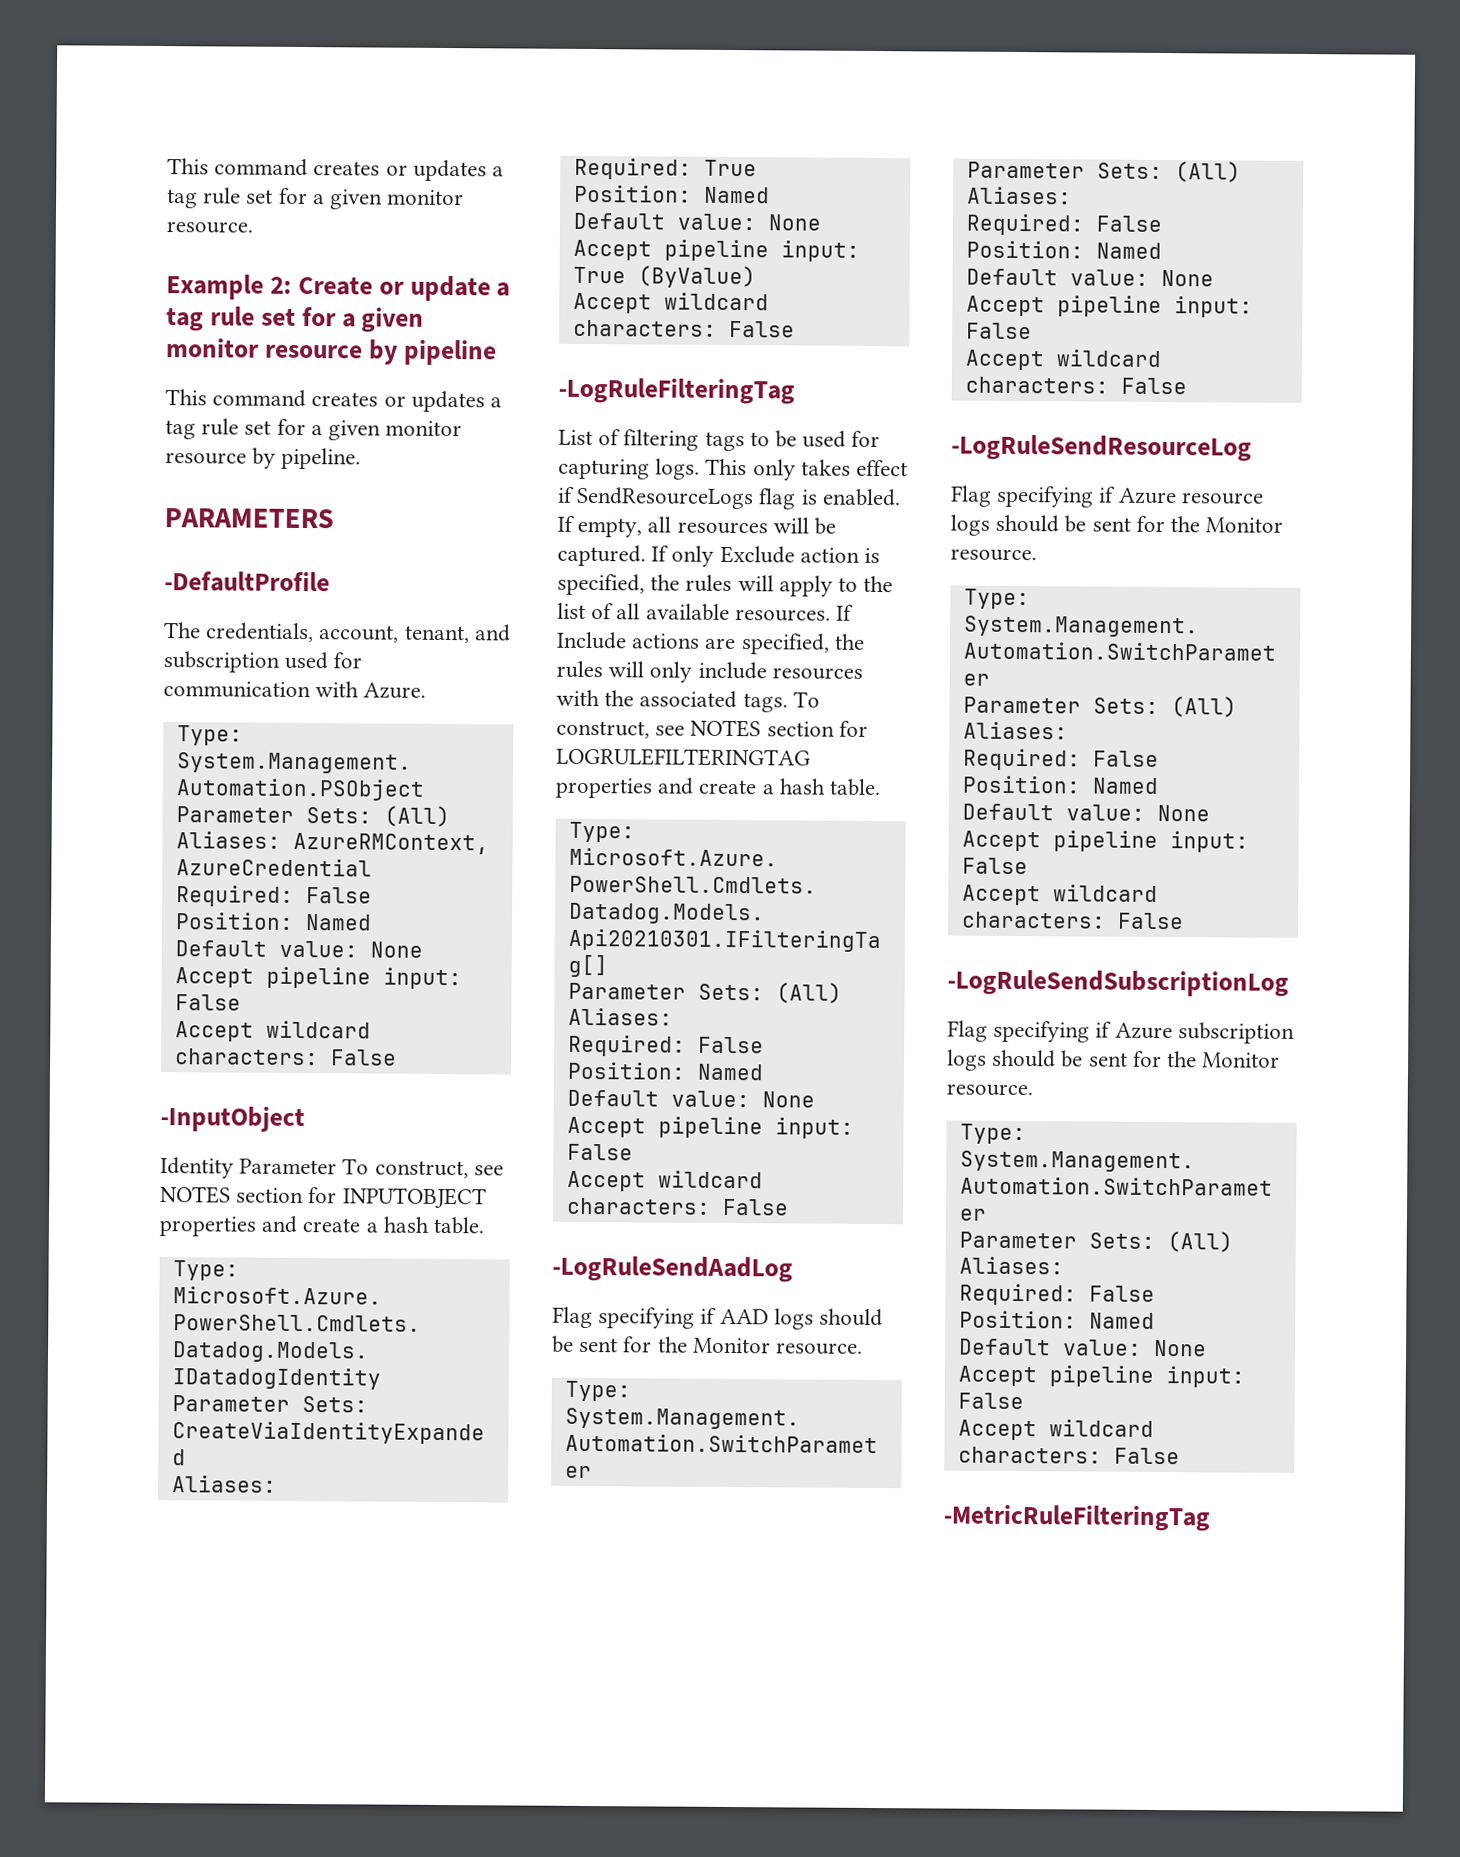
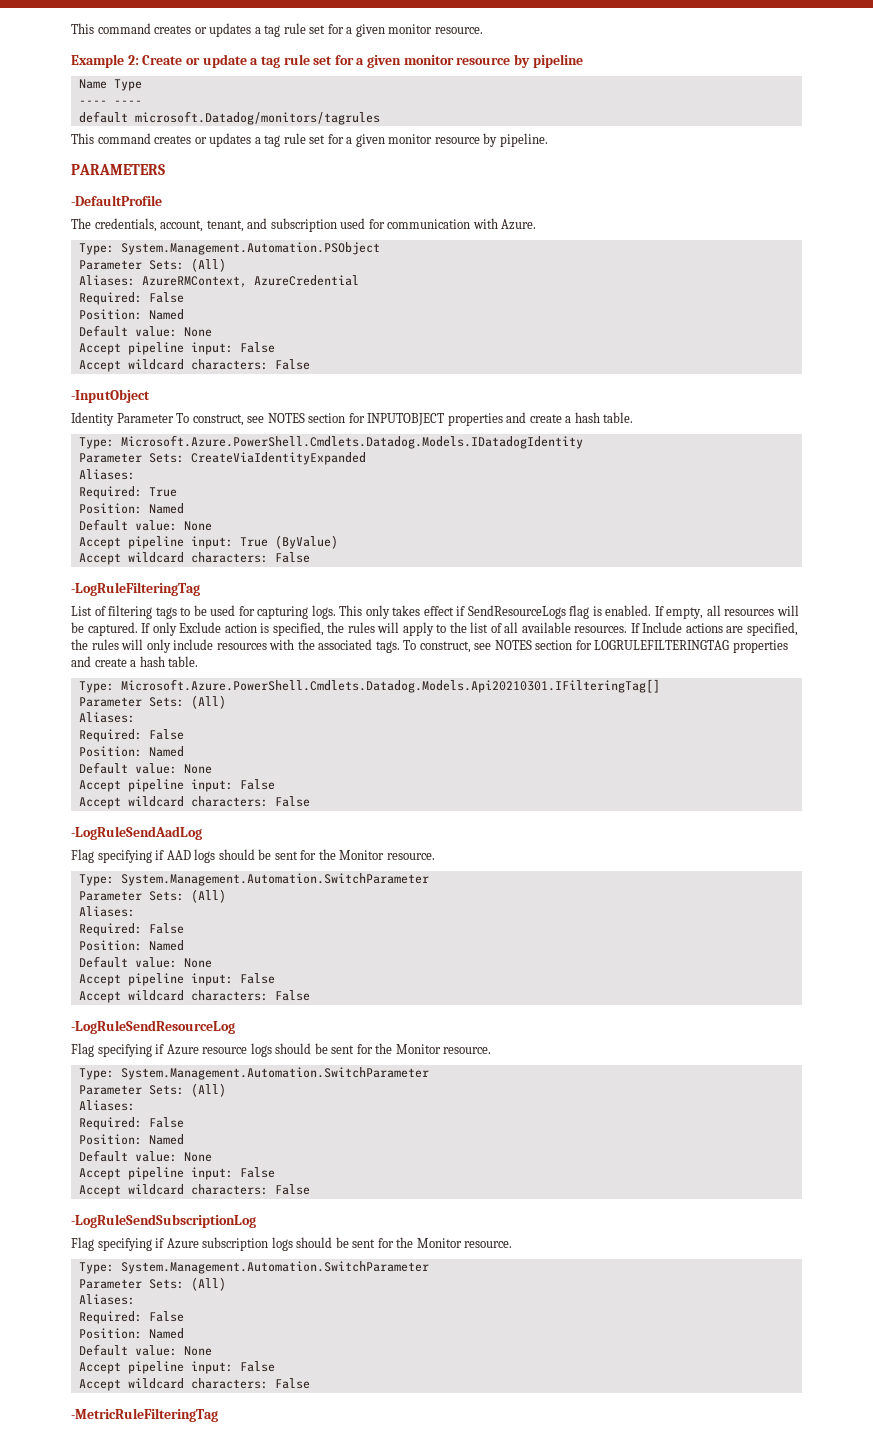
+ Name Type
+ ---- ----
+ default microsoft.Datadog/monitors/tagrules

